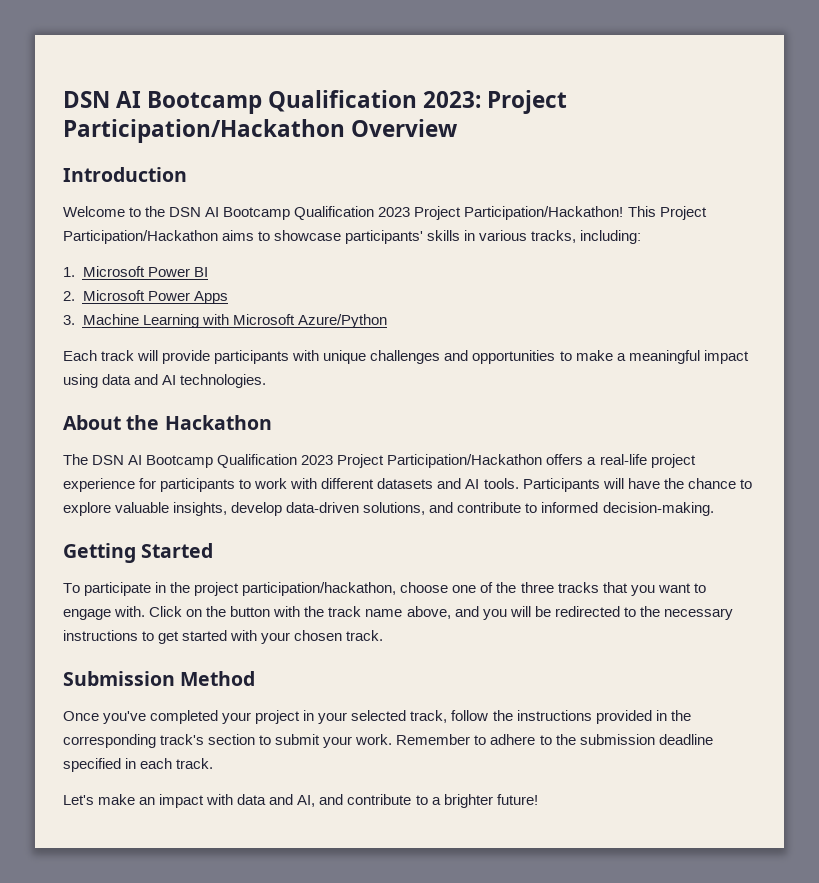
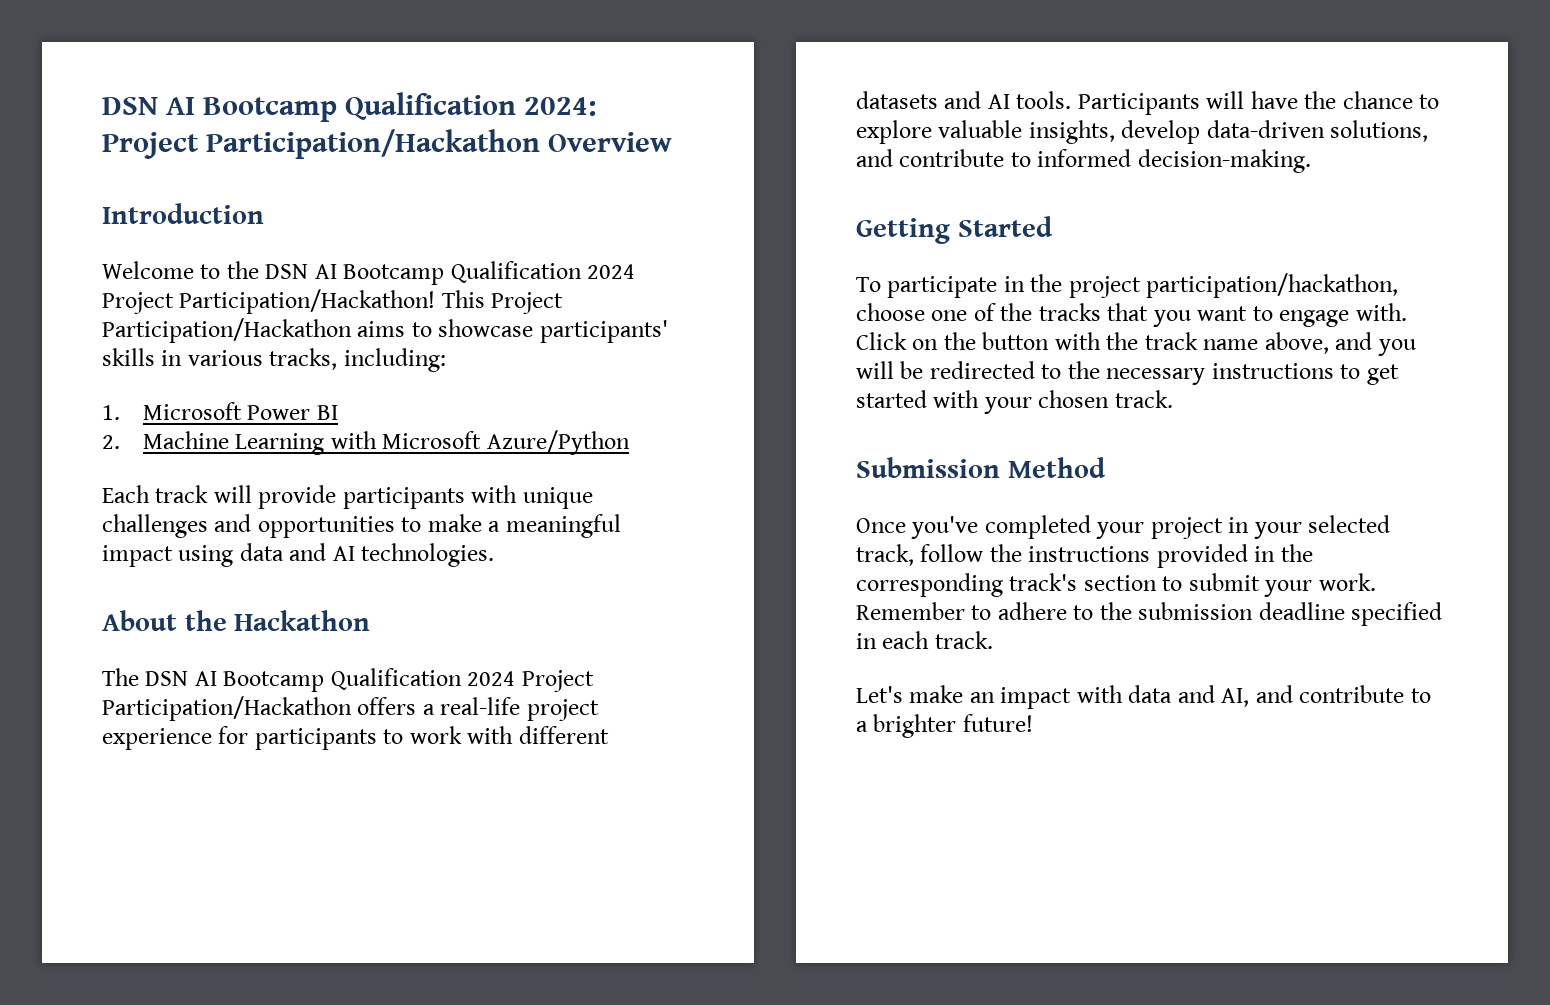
- DSN AI Bootcamp Qualification 2023: Project Participation/Hackathon Overview
+ DSN AI Bootcamp Qualification 2024: Project Participation/Hackathon Overview
- Welcome to the DSN AI Bootcamp Qualification 2023 Project Participation/Hackathon!
+ Welcome to the DSN AI Bootcamp Qualification 2024 Project Participation/Hackathon!
- 2. Microsoft Power Apps
- 3. Machine Learning with Microsoft Azure/Python
+ 2. Machine Learning with Microsoft Azure/Python
- The DSN AI Bootcamp Qualification 2023 Project Participation/Hackathon offers a real-life project experience for participants to work with different datasets and AI tools.
+ The DSN AI Bootcamp Qualification 2024 Project Participation/Hackathon offers a real-life project experience for participants to work with different datasets and AI tools.
- To participate in the project participation/hackathon, choose one of the three tracks that you want to engage with.
+ To participate in the project participation/hackathon, choose one of the tracks that you want to engage with.

